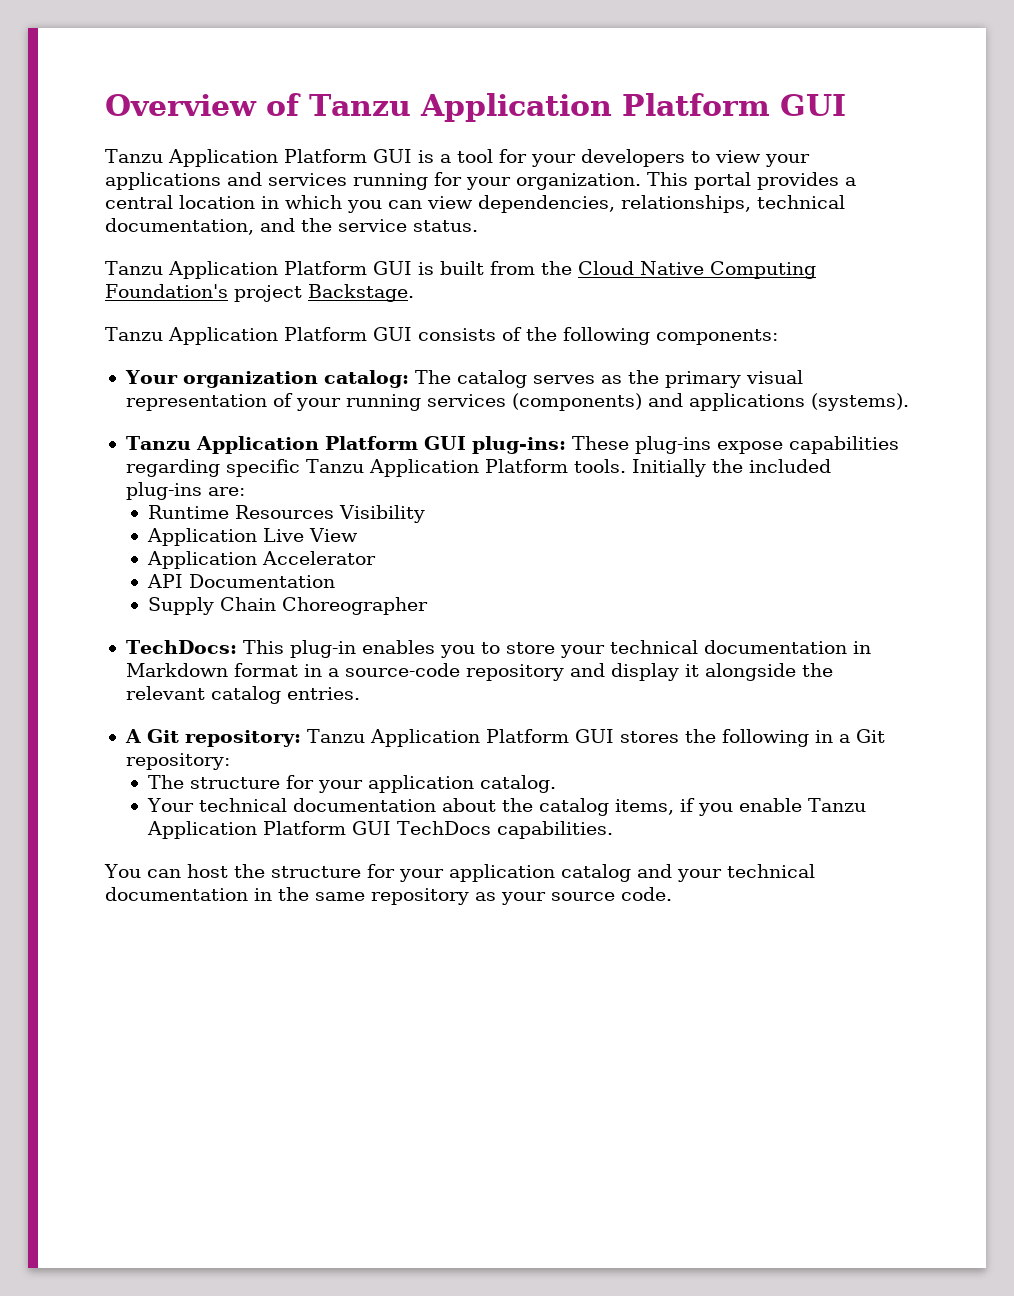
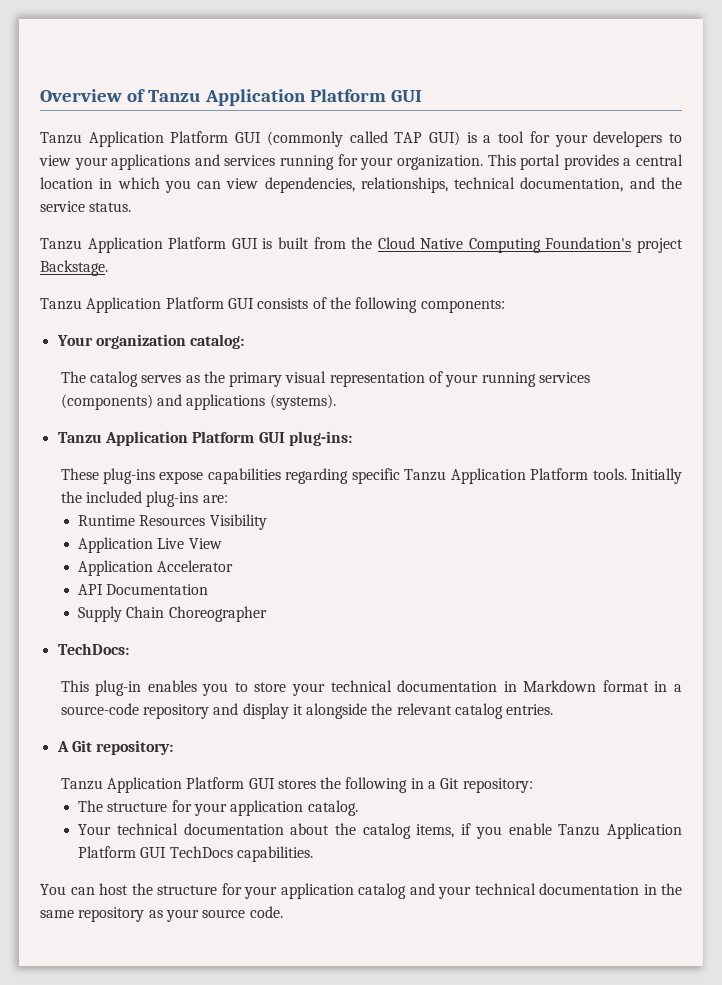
- Tanzu Application Platform GUI is a tool for your developers to view your applications and services running for your organization.
+ Tanzu Application Platform GUI (commonly called TAP GUI) is a tool for your developers to view your applications and services running for your organization.
- Your organization catalog: The catalog serves as the primary visual representation of your running services (components) and applications (systems).
+ Your organization catalog:
+ The catalog serves as the primary visual representation of your running services (components) and applications (systems).
- Tanzu Application Platform GUI plug-ins: These plug-ins expose capabilities regarding specific Tanzu Application Platform tools.
+ Tanzu Application Platform GUI plug-ins:
+ These plug-ins expose capabilities regarding specific Tanzu Application Platform tools.
- TechDocs: This plug-in enables you to store your technical documentation in Markdown format in a source-code repository and display it alongside the relevant catalog entries.
+ TechDocs:
+ This plug-in enables you to store your technical documentation in Markdown format in a source-code repository and display it alongside the relevant catalog entries.
- A Git repository: Tanzu Application Platform GUI stores the following in a Git repository:
+ A Git repository:
+ Tanzu Application Platform GUI stores the following in a Git repository:

